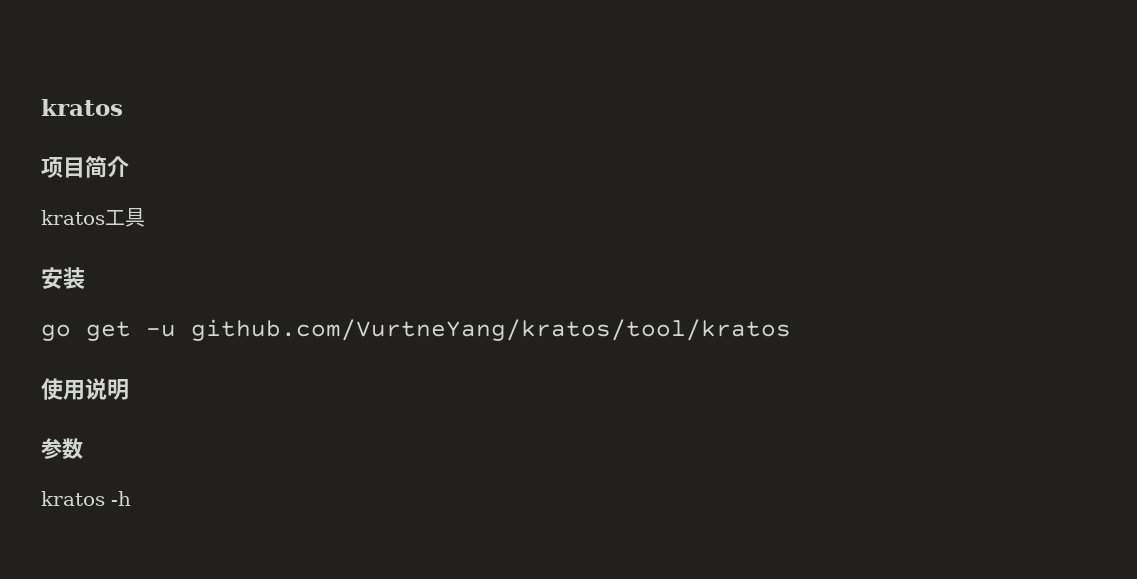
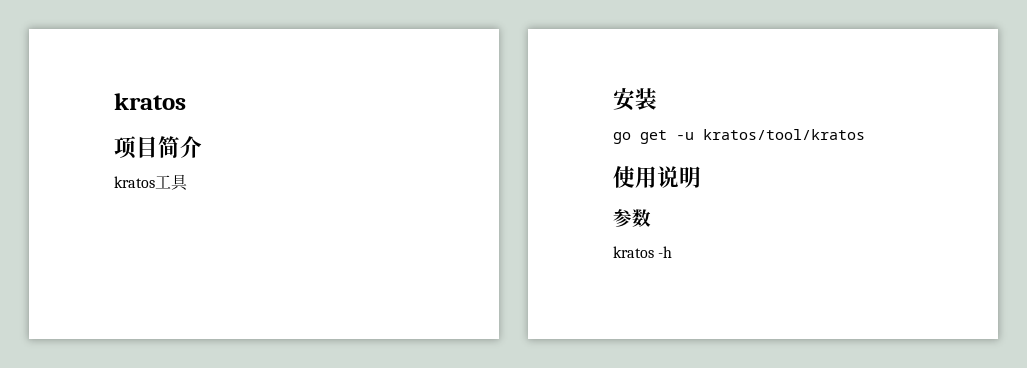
- go get -u github.com/VurtneYang/kratos/tool/kratos
+ go get -u kratos/tool/kratos

